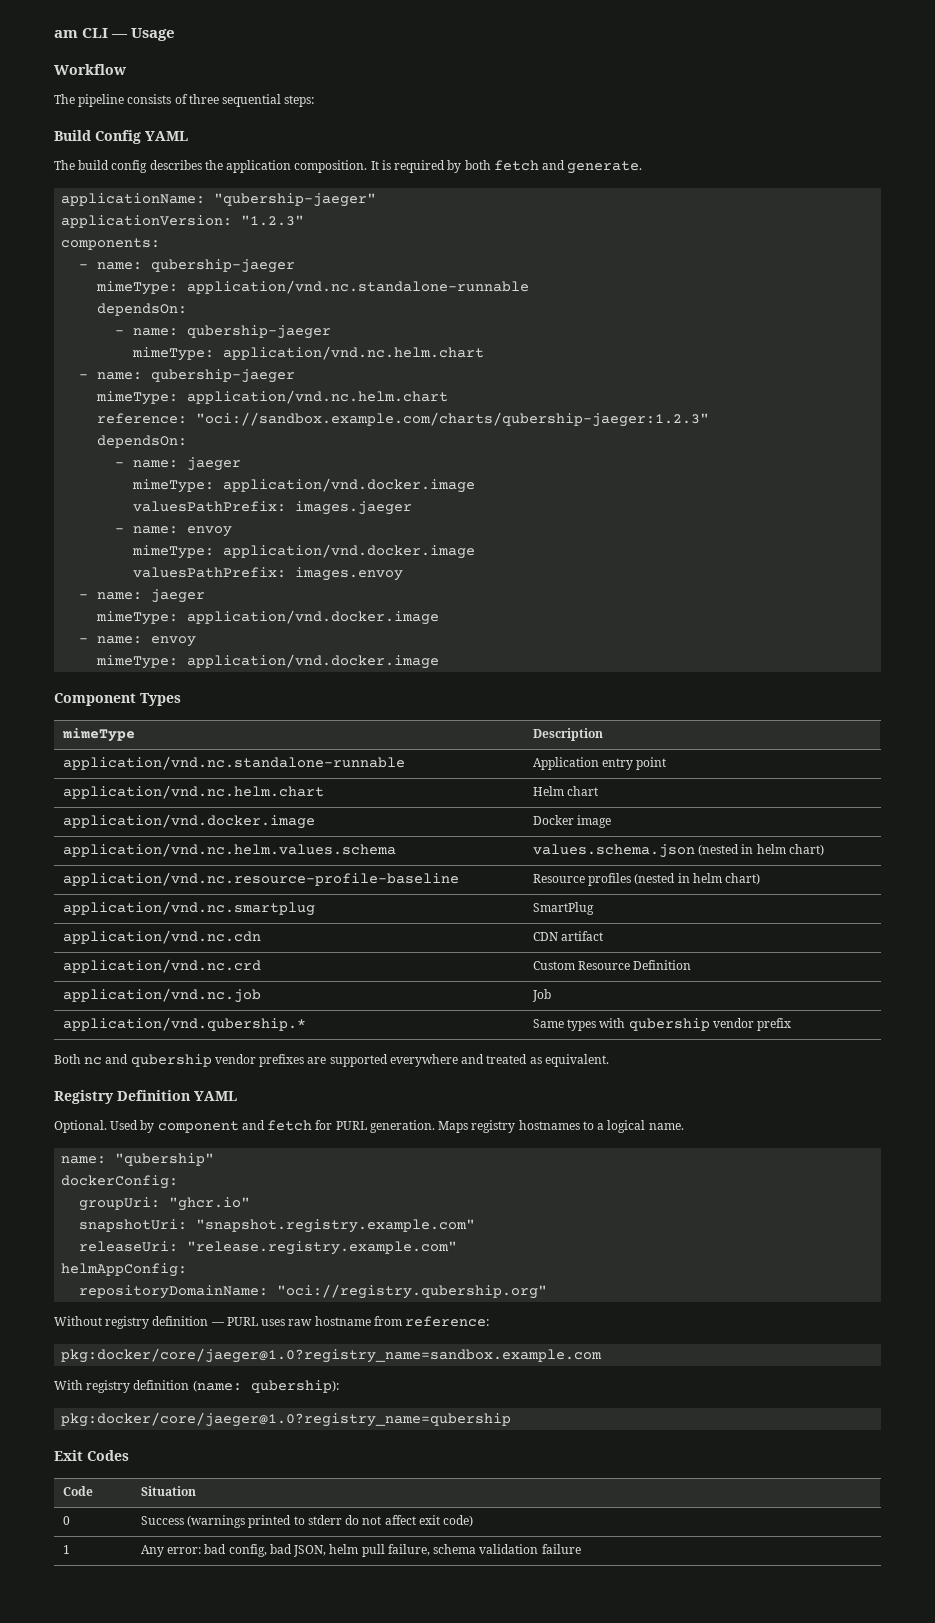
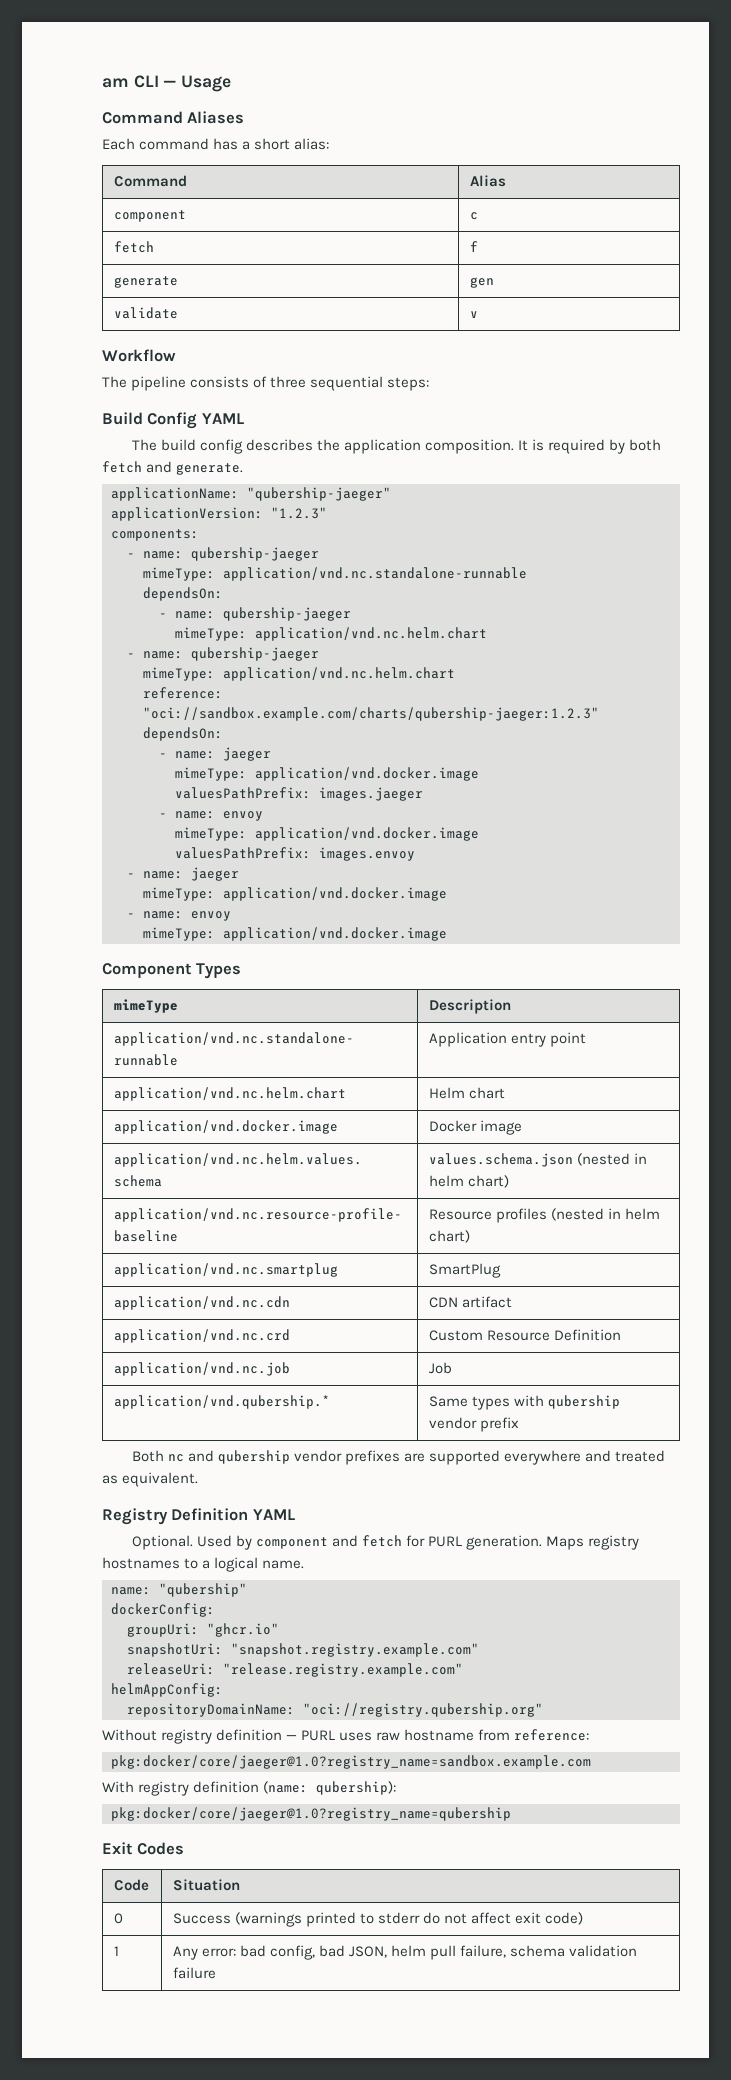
+ Command Aliases
+ Each command has a short alias:
+ Command | Alias
+ component | c
+ fetch | f
+ generate | gen
+ validate | v

